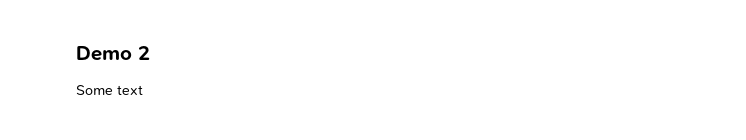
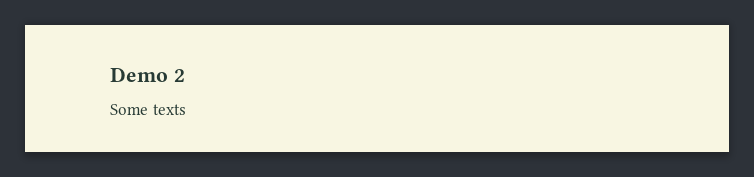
- Some text
+ Some texts

